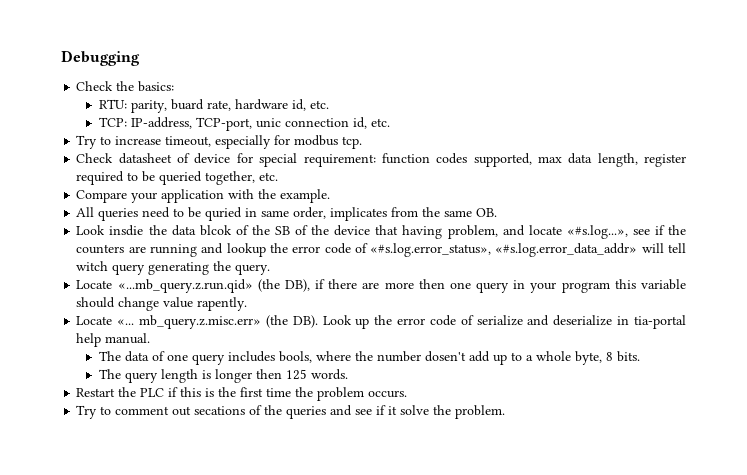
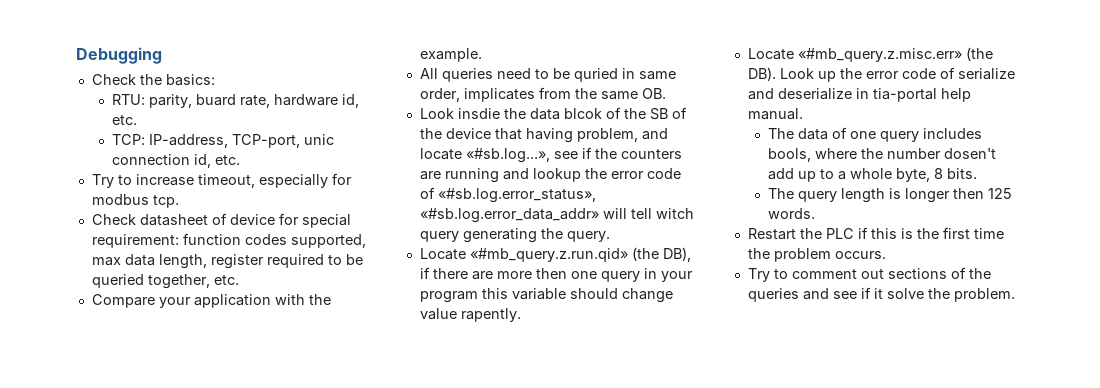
- Look insdie the data blcok of the SB of the device that having problem, and locate «#s.log...», see if the counters are running and lookup the error code of «#s.log.error_status», «#s.log.error_data_addr» will tell witch query generating the query.
+ Look insdie the data blcok of the SB of the device that having problem, and locate «#sb.log...», see if the counters are running and lookup the error code of «#sb.log.error_status», «#sb.log.error_data_addr» will tell witch query generating the query.
- Locate «...mb_query.z.run.qid» (the DB), if there are more then one query in your program this variable should change value rapently.
+ Locate «#mb_query.z.run.qid» (the DB), if there are more then one query in your program this variable should change value rapently.
- Locate «... mb_query.z.misc.err» (the DB). Look up the error code of serialize and deserialize in tia-portal help manual.
+ Locate «#mb_query.z.misc.err» (the DB). Look up the error code of serialize and deserialize in tia-portal help manual.
- Try to comment out secations of the queries and see if it solve the problem.
+ Try to comment out sections of the queries and see if it solve the problem.

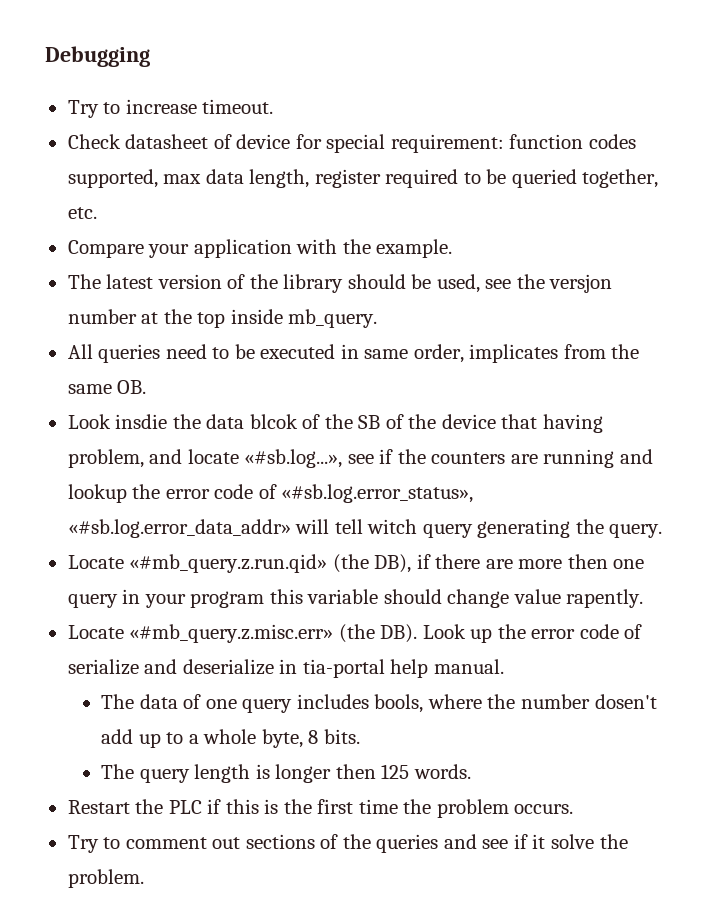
- Check the basics:
- RTU: parity, buard rate, hardware id, etc.
- TCP: IP-address, TCP-port, unic connection id, etc.
- Try to increase timeout, especially for modbus tcp.
+ Try to increase timeout.
+ The latest version of the library should be used, see the versjon number at the top inside mb_query.
- All queries need to be quried in same order, implicates from the same OB.
+ All queries need to be executed in same order, implicates from the same OB.

